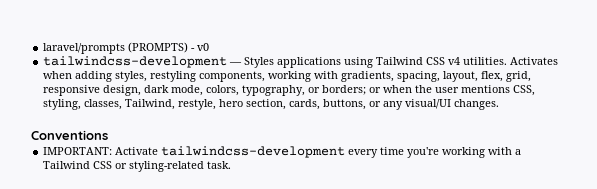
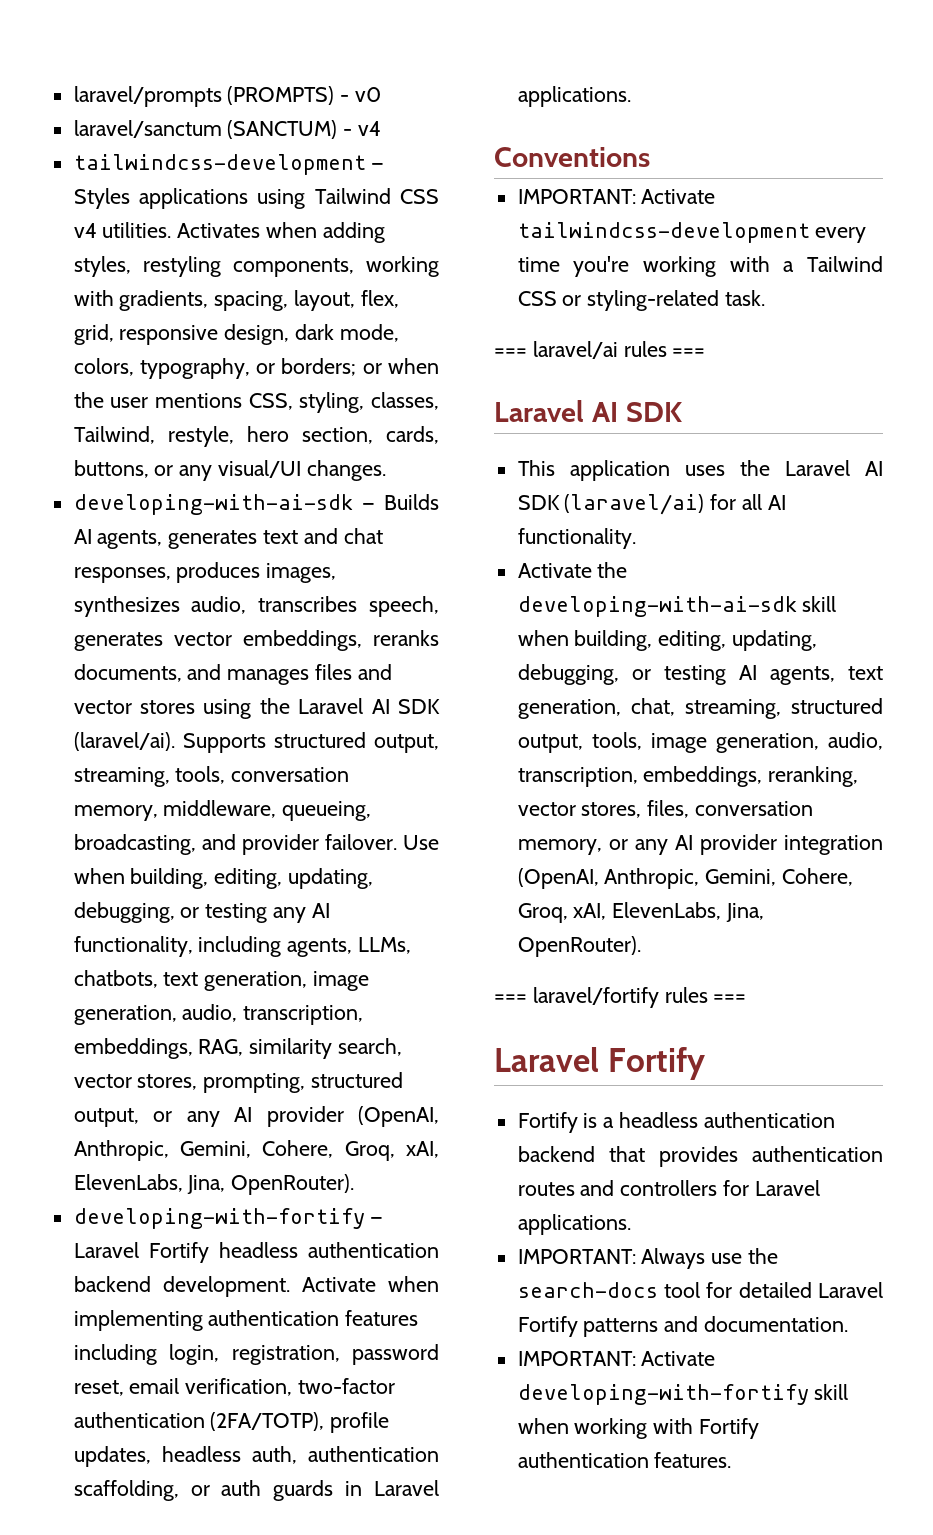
+ laravel/sanctum (SANCTUM) - v4
+ developing-with-ai-sdk — Builds AI agents, generates text and chat responses, produces images, synthesizes audio, transcribes speech, generates vector embeddings, reranks documents, and manages files and vector stores using the Laravel AI SDK (laravel/ai). Supports structured output, streaming, tools, conversation memory, middleware, queueing, broadcasting, and provider failover. Use when building, editing, updating, debugging, or testing any AI functionality, including agents, LLMs, chatbots, text generation, image generation, audio, transcription, embeddings, RAG, similarity search, vector stores, prompting, structured output, or any AI provider (OpenAI, Anthropic, Gemini, Cohere, Groq, xAI, ElevenLabs, Jina, OpenRouter).
+ developing-with-fortify — Laravel Fortify headless authentication backend development. Activate when implementing authentication features including login, registration, password reset, email verification, two-factor authentication (2FA/TOTP), profile updates, headless auth, authentication scaffolding, or auth guards in Laravel applications.
+ === laravel/ai rules ===
+ Laravel AI SDK
+ This application uses the Laravel AI SDK (laravel/ai) for all AI functionality.
+ Activate the developing-with-ai-sdk skill when building, editing, updating, debugging, or testing AI agents, text generation, chat, streaming, structured output, tools, image generation, audio, transcription, embeddings, reranking, vector stores, files, conversation memory, or any AI provider integration (OpenAI, Anthropic, Gemini, Cohere, Groq, xAI, ElevenLabs, Jina, OpenRouter).
+ === laravel/fortify rules ===
+ Laravel Fortify
+ Fortify is a headless authentication backend that provides authentication routes and controllers for Laravel applications.
+ IMPORTANT: Always use the search-docs tool for detailed Laravel Fortify patterns and documentation.
+ IMPORTANT: Activate developing-with-fortify skill when working with Fortify authentication features.

